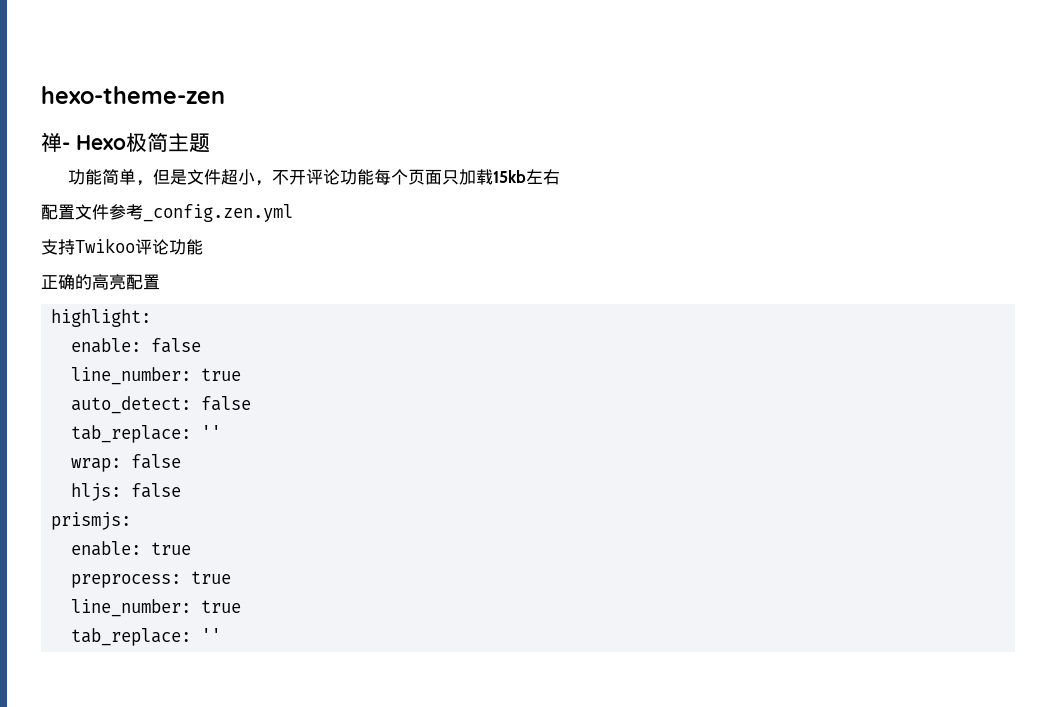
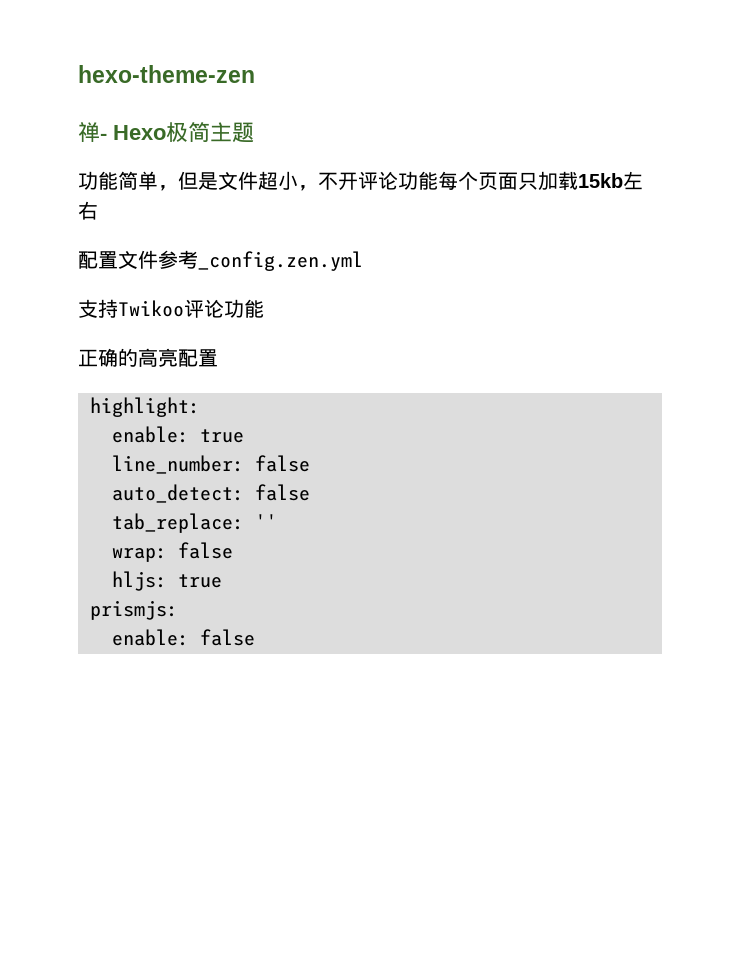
- enable: false
- line_number: true
+ enable: true
+ line_number: false
- hljs: false
+ hljs: true
- enable: true
- preprocess: true
- line_number: true
- tab_replace: ''
+ enable: false

